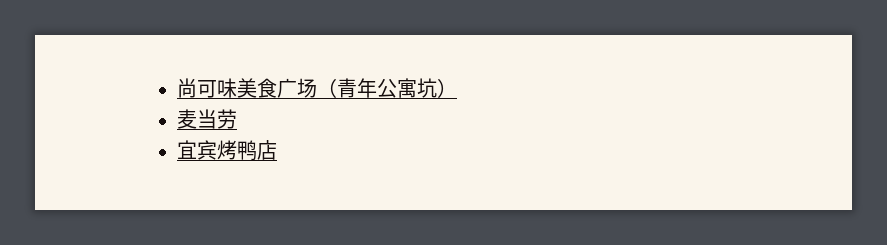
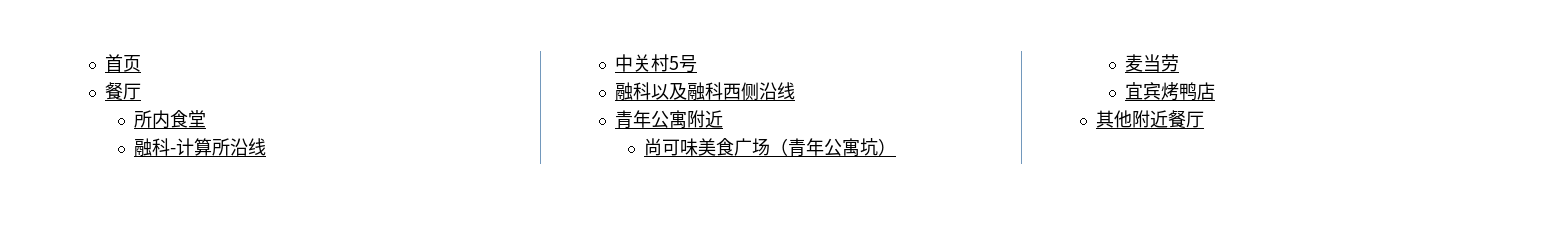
+ 首页
+ 餐厅
+ 所内食堂
+ 融科-计算所沿线
+ 中关村5号
+ 融科以及融科西侧沿线
+ 青年公寓附近
+ 其他附近餐厅

